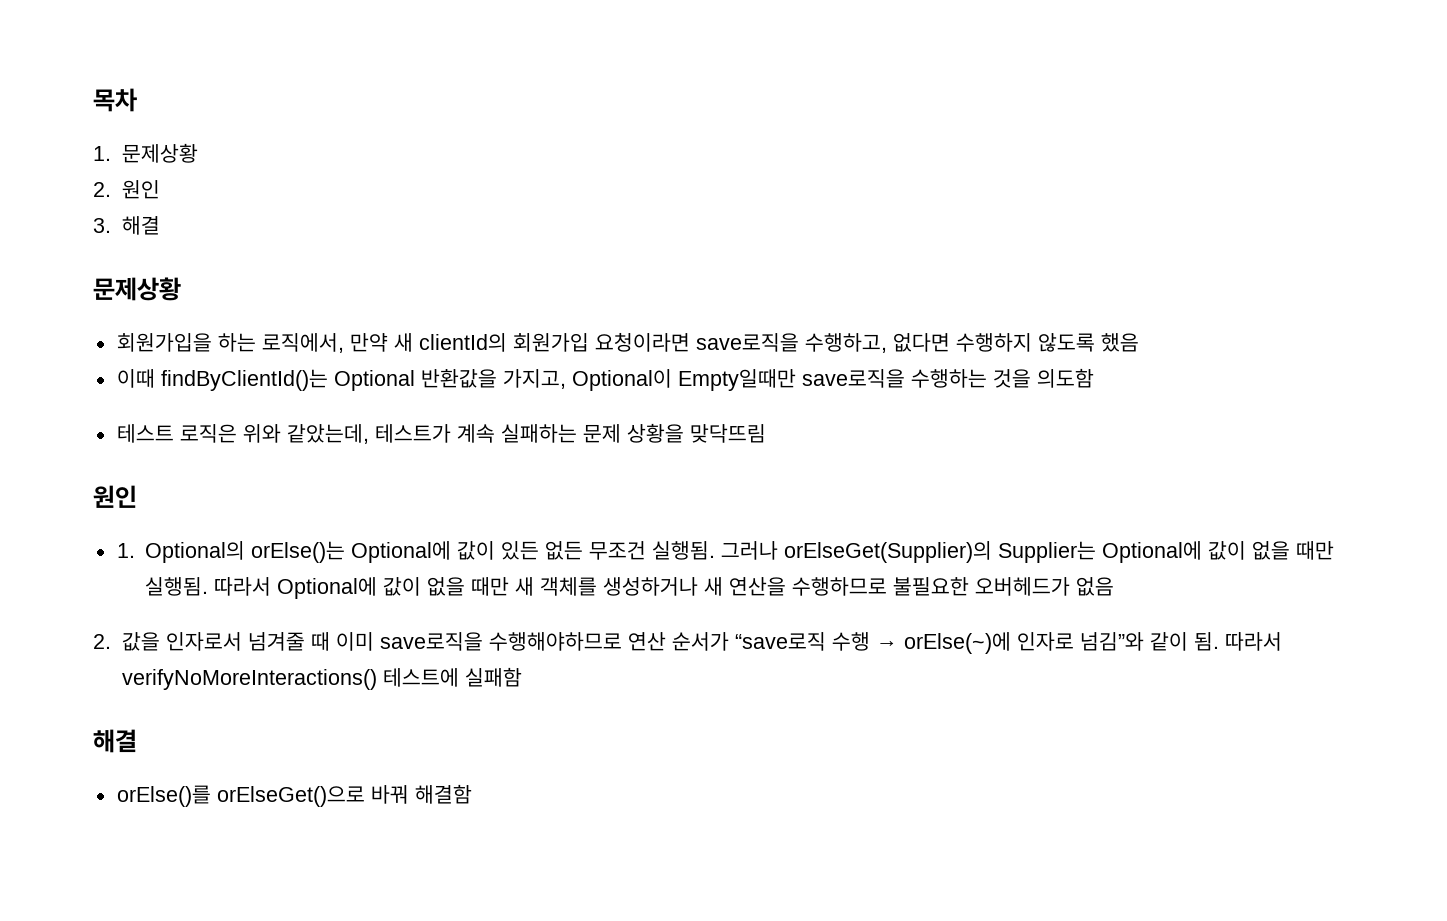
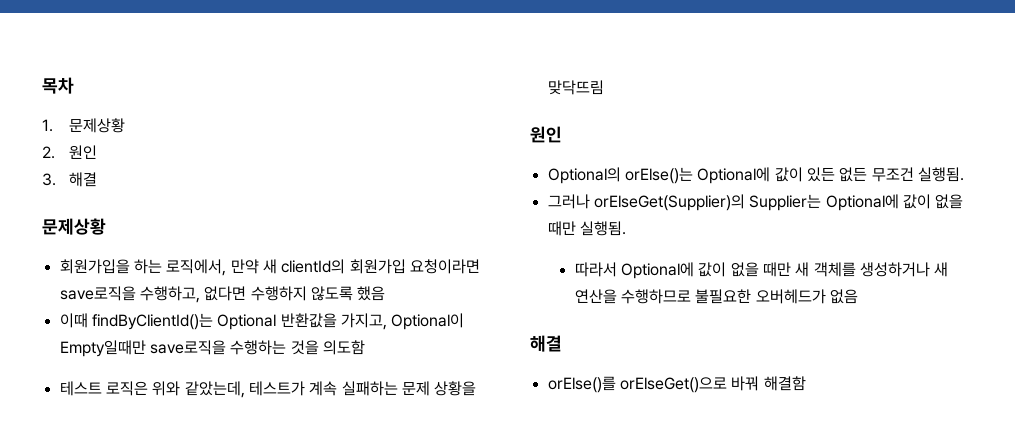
- 1. Optional의 orElse()는 Optional에 값이 있든 없든 무조건 실행됨. 그러나 orElseGet(Supplier)의 Supplier는 Optional에 값이 없을 때만 실행됨. 따라서 Optional에 값이 없을 때만 새 객체를 생성하거나 새 연산을 수행하므로 불필요한 오버헤드가 없음
+ Optional의 orElse()는 Optional에 값이 있든 없든 무조건 실행됨.
+ 그러나 orElseGet(Supplier)의 Supplier는 Optional에 값이 없을 때만 실행됨.
+ 따라서 Optional에 값이 없을 때만 새 객체를 생성하거나 새 연산을 수행하므로 불필요한 오버헤드가 없음
- 2. 값을 인자로서 넘겨줄 때 이미 save로직을 수행해야하므로 연산 순서가 “save로직 수행 → orElse(~)에 인자로 넘김”와 같이 됨. 따라서 verifyNoMoreInteractions() 테스트에 실패함

